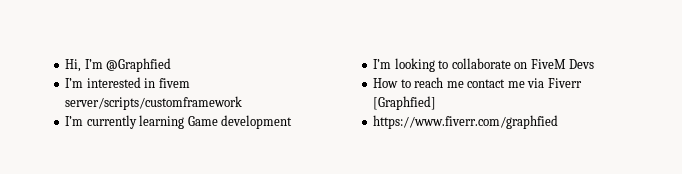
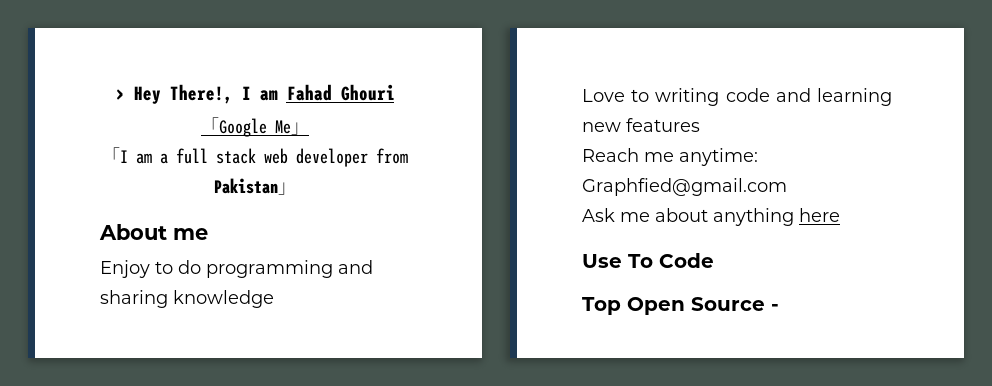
- Hi, I’m @Graphfied
- I’m interested in fivem server/scripts/customframework
- I’m currently learning Game development
- I’m looking to collaborate on FiveM Devs
- How to reach me contact me via Fiverr [Graphfied]
- https://www.fiverr.com/graphfied
+ > Hey There!, I am Fahad Ghouri
+ 「Google Me」
+ 「I am a full stack web developer from Pakistan」
+ About me
+ Enjoy to do programming and sharing knowledge
+ Love to writing code and learning new features
+ Reach me anytime: Graphfied@gmail.com
+ Ask me about anything here
+ Use To Code
+ Top Open Source -

